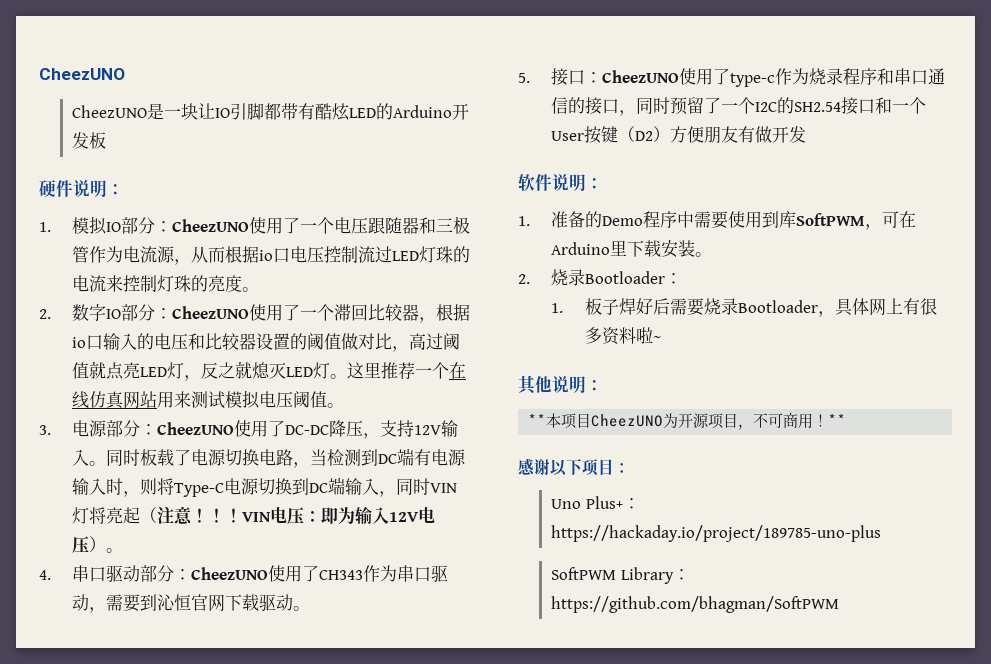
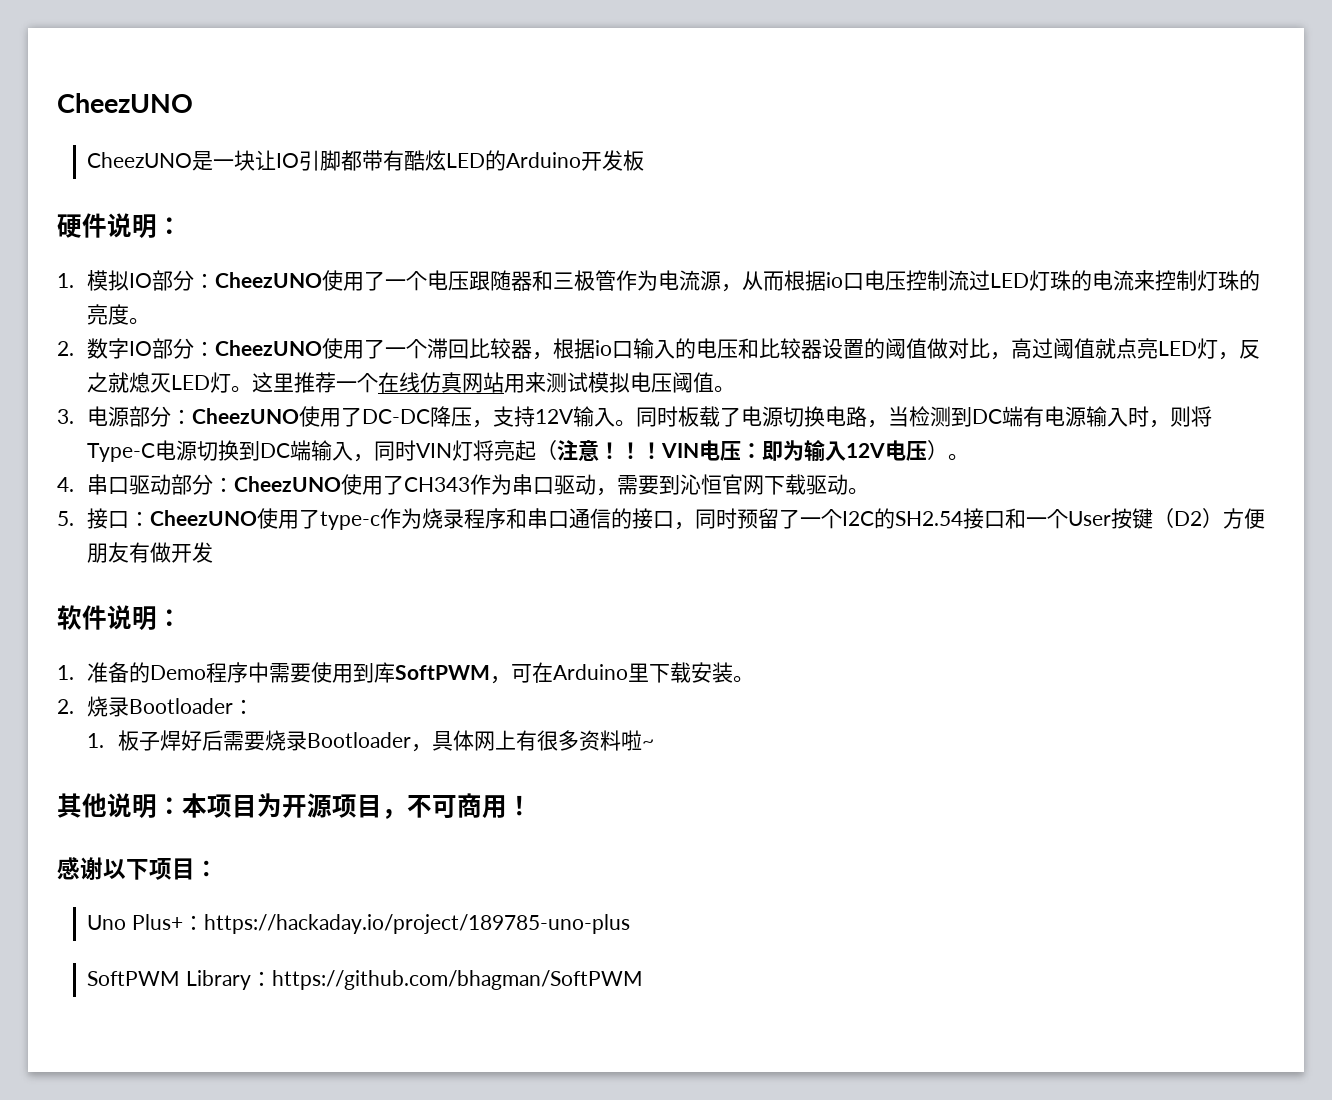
- 其他说明：
- **本项目CheezUNO为开源项目，不可商用！**
+ 其他说明：本项目为开源项目，不可商用！

